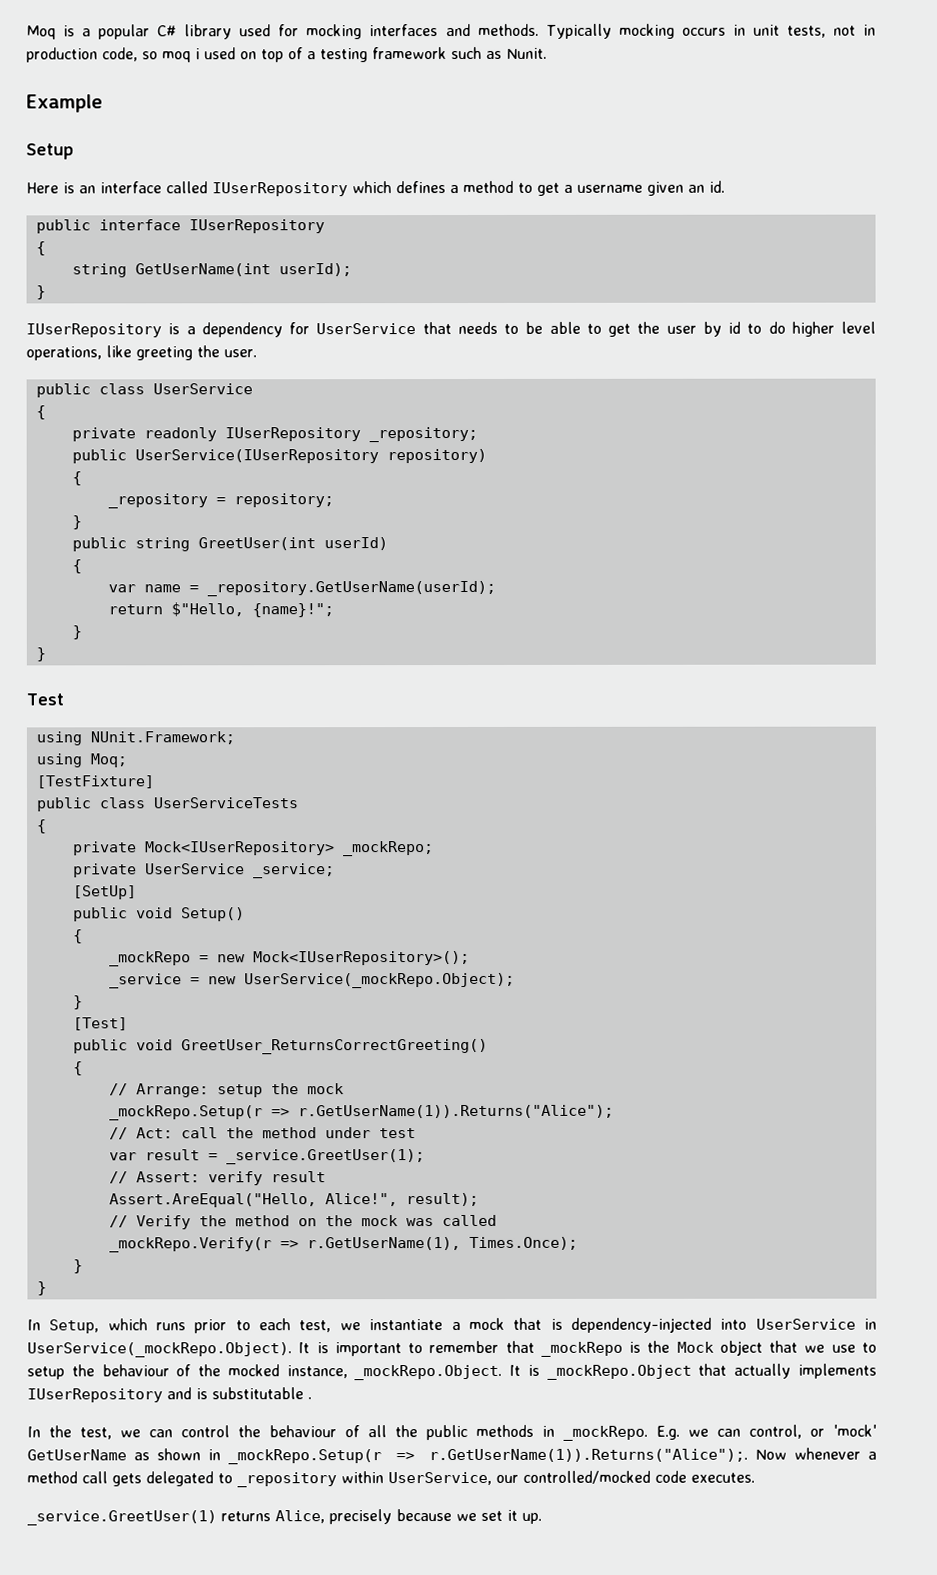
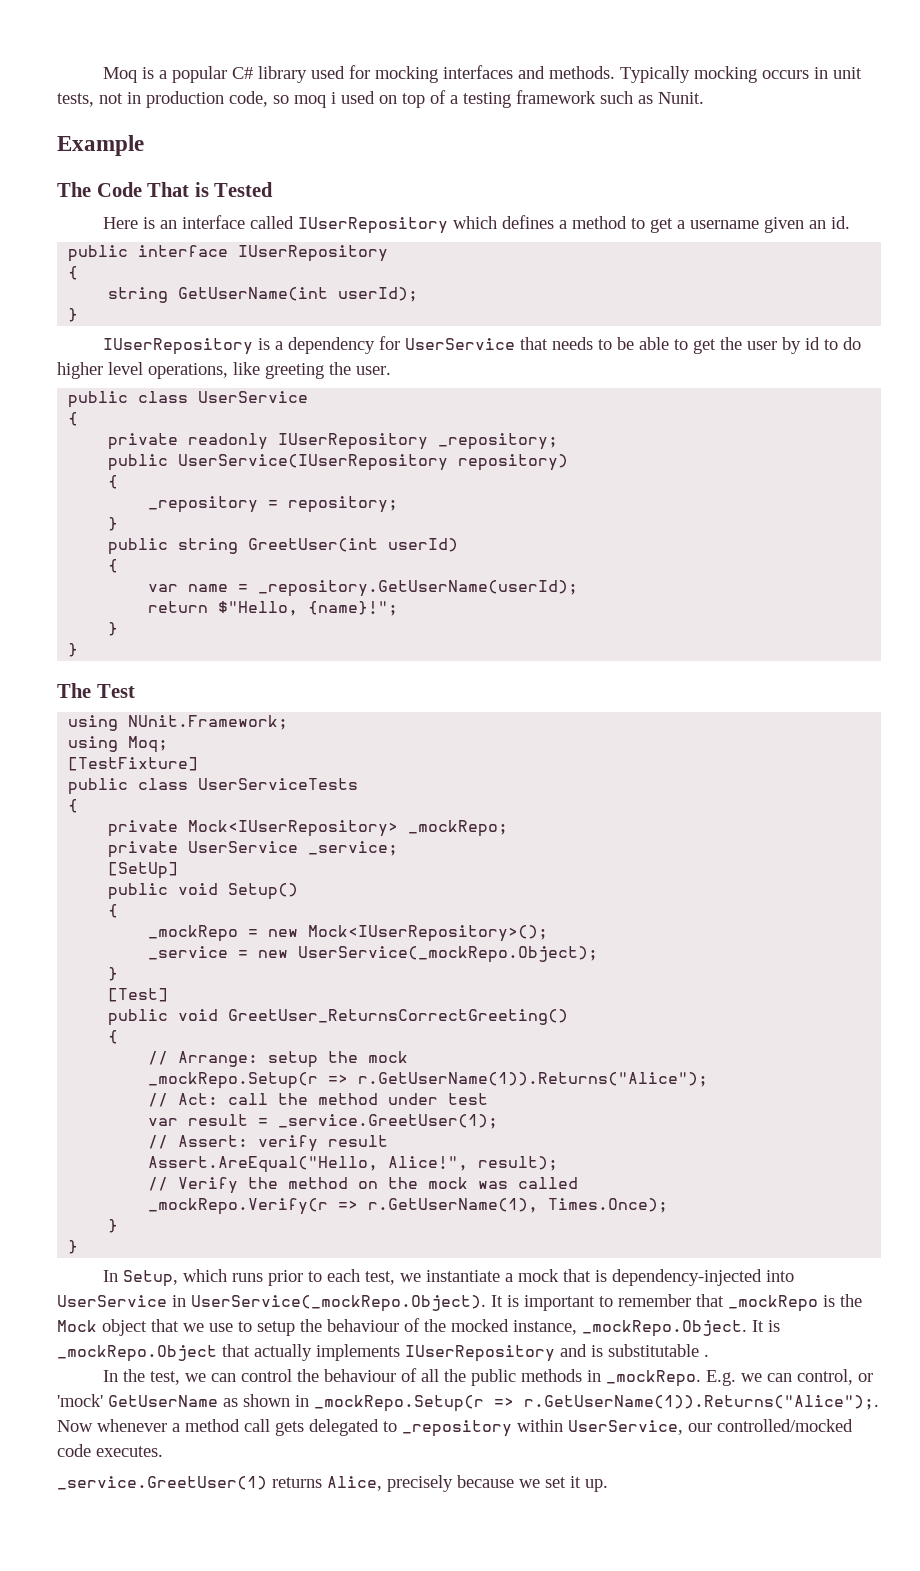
- Setup
+ The Code That is Tested
- Test
+ The Test

